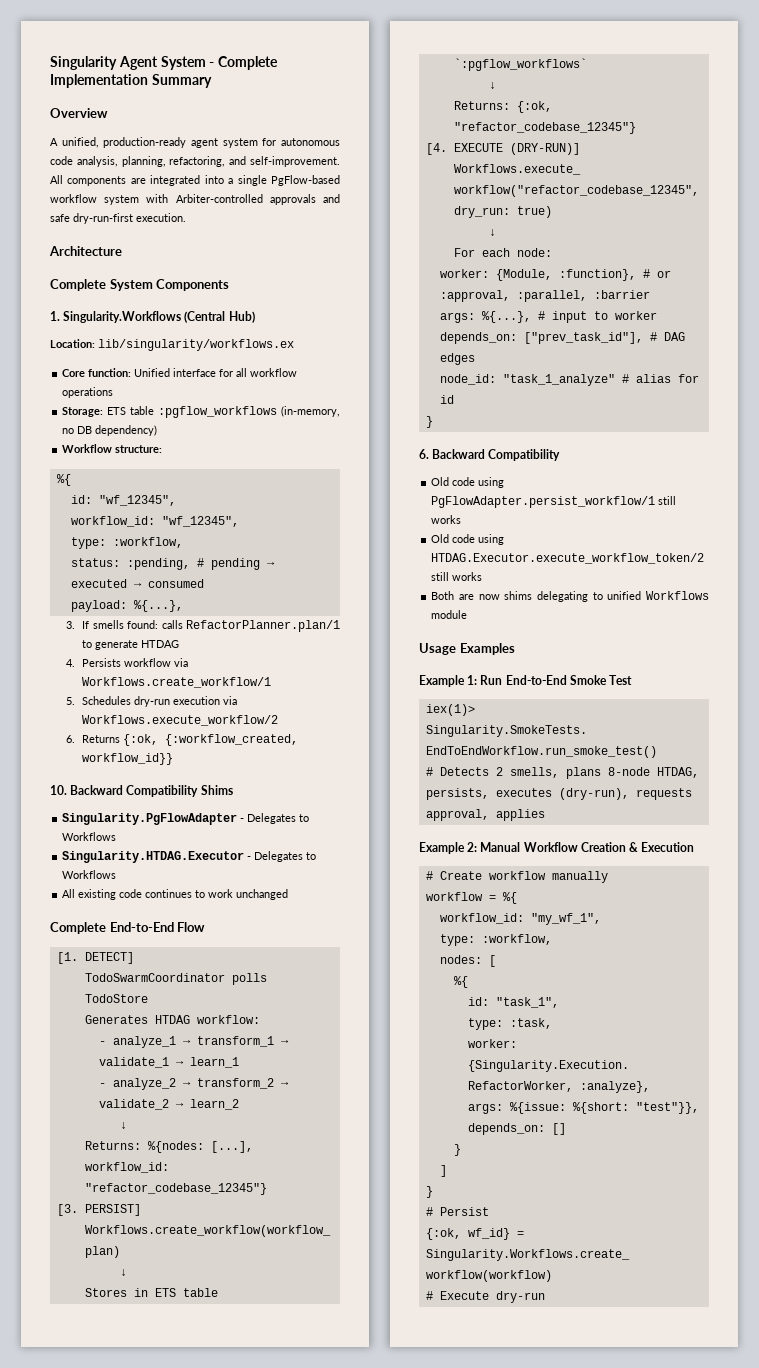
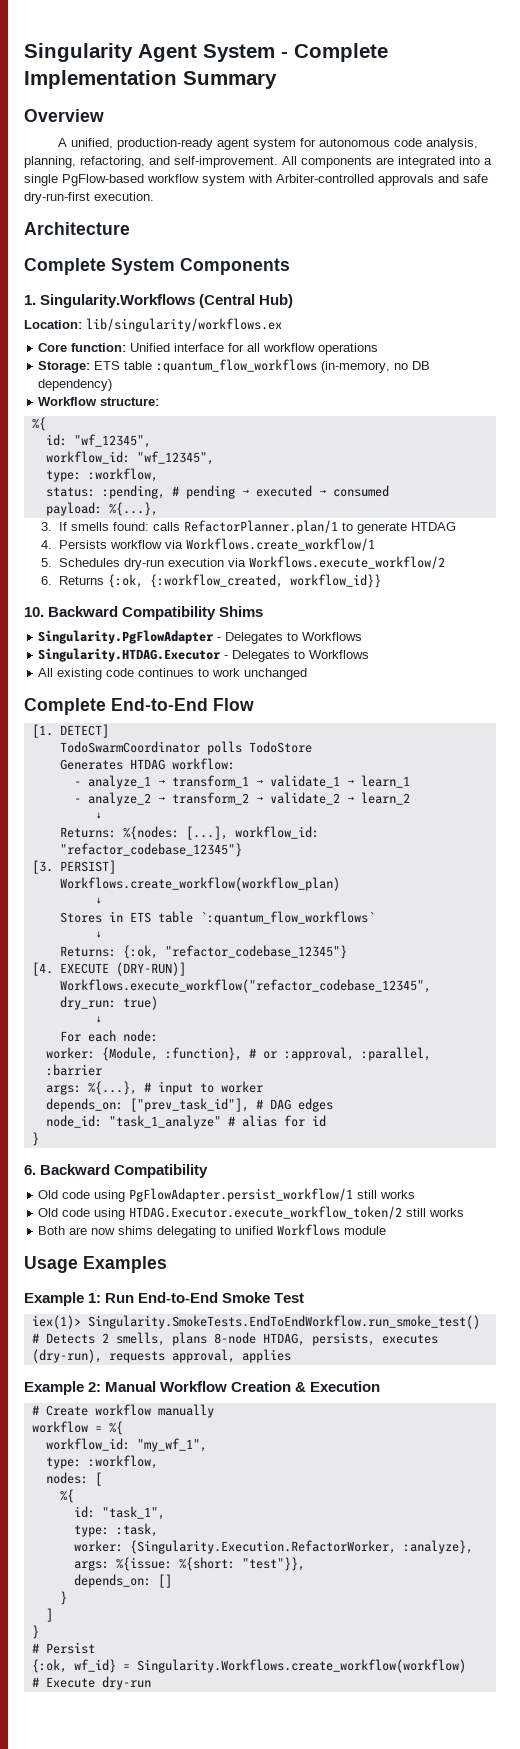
- Storage: ETS table :pgflow_workflows (in-memory, no DB dependency)
+ Storage: ETS table :quantum_flow_workflows (in-memory, no DB dependency)
- Stores in ETS table `:pgflow_workflows`
+ Stores in ETS table `:quantum_flow_workflows`

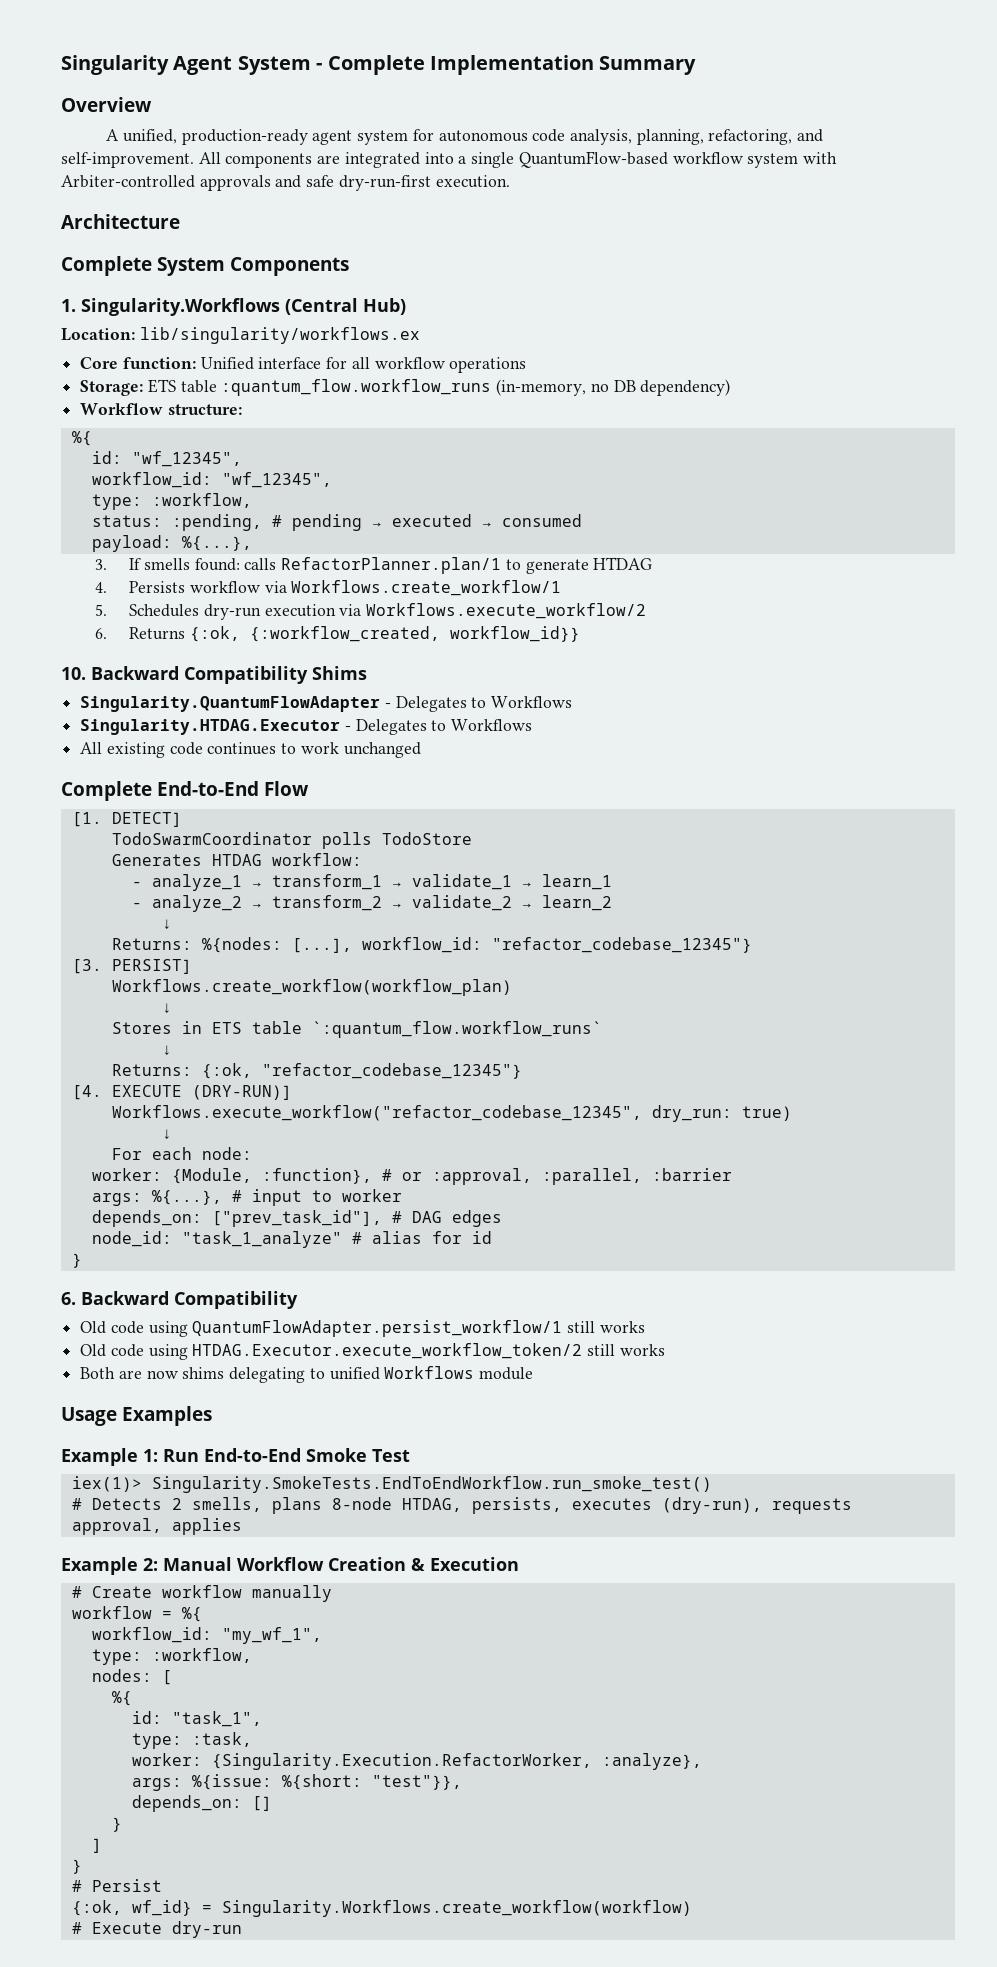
- All components are integrated into a single PgFlow-based workflow system with Arbiter-controlled approvals and safe dry-run-first execution.
+ All components are integrated into a single QuantumFlow-based workflow system with Arbiter-controlled approvals and safe dry-run-first execution.
- Storage: ETS table :quantum_flow_workflows (in-memory, no DB dependency)
+ Storage: ETS table :quantum_flow.workflow_runs (in-memory, no DB dependency)
- Singularity.PgFlowAdapter - Delegates to Workflows
+ Singularity.QuantumFlowAdapter - Delegates to Workflows
- Stores in ETS table `:quantum_flow_workflows`
+ Stores in ETS table `:quantum_flow.workflow_runs`
- Old code using PgFlowAdapter.persist_workflow/1 still works
+ Old code using QuantumFlowAdapter.persist_workflow/1 still works

